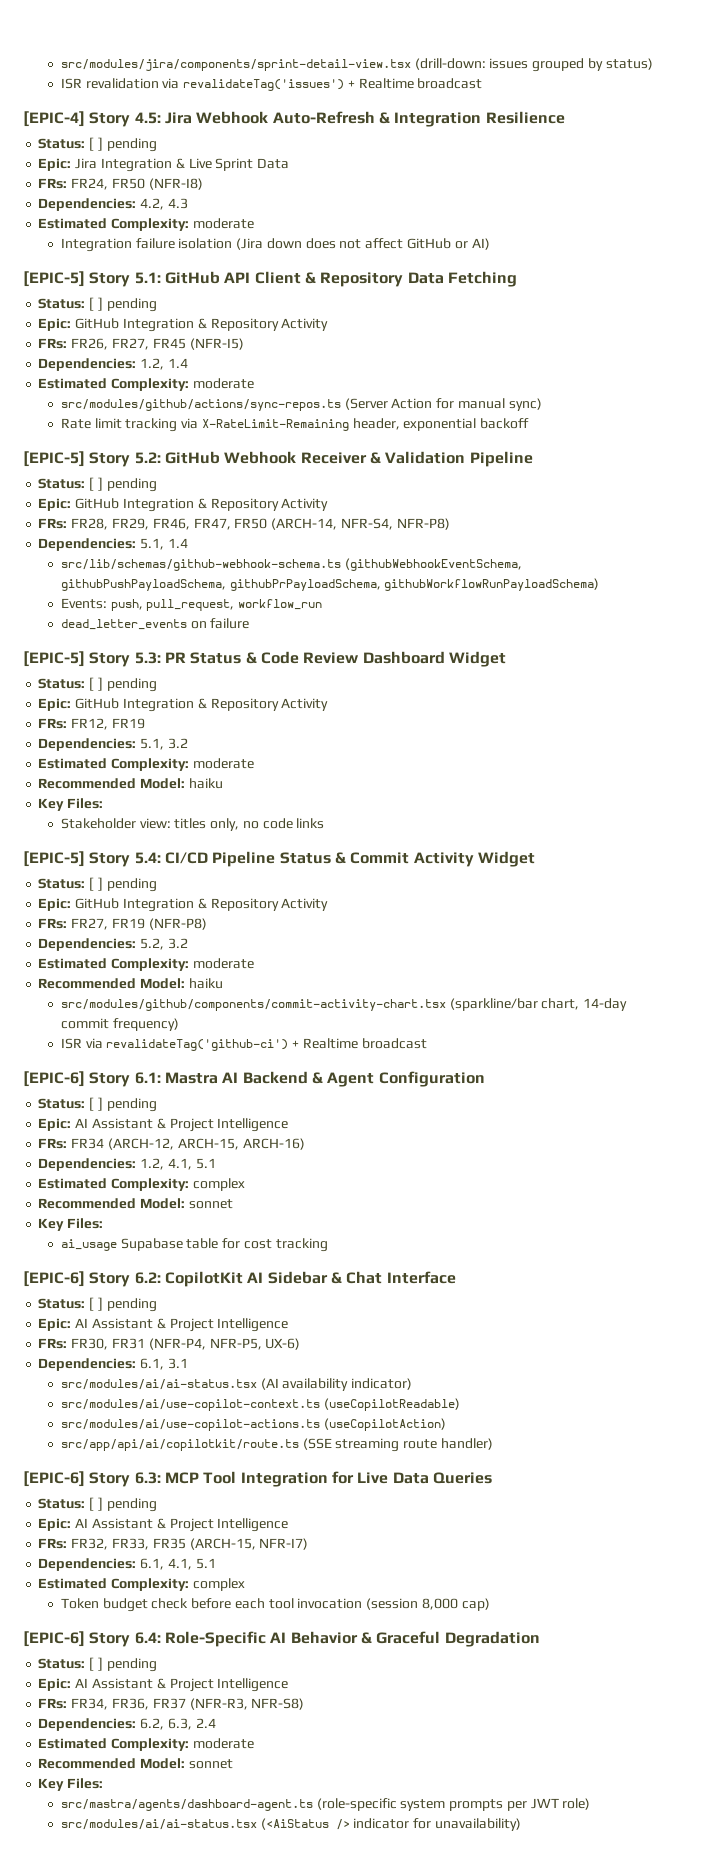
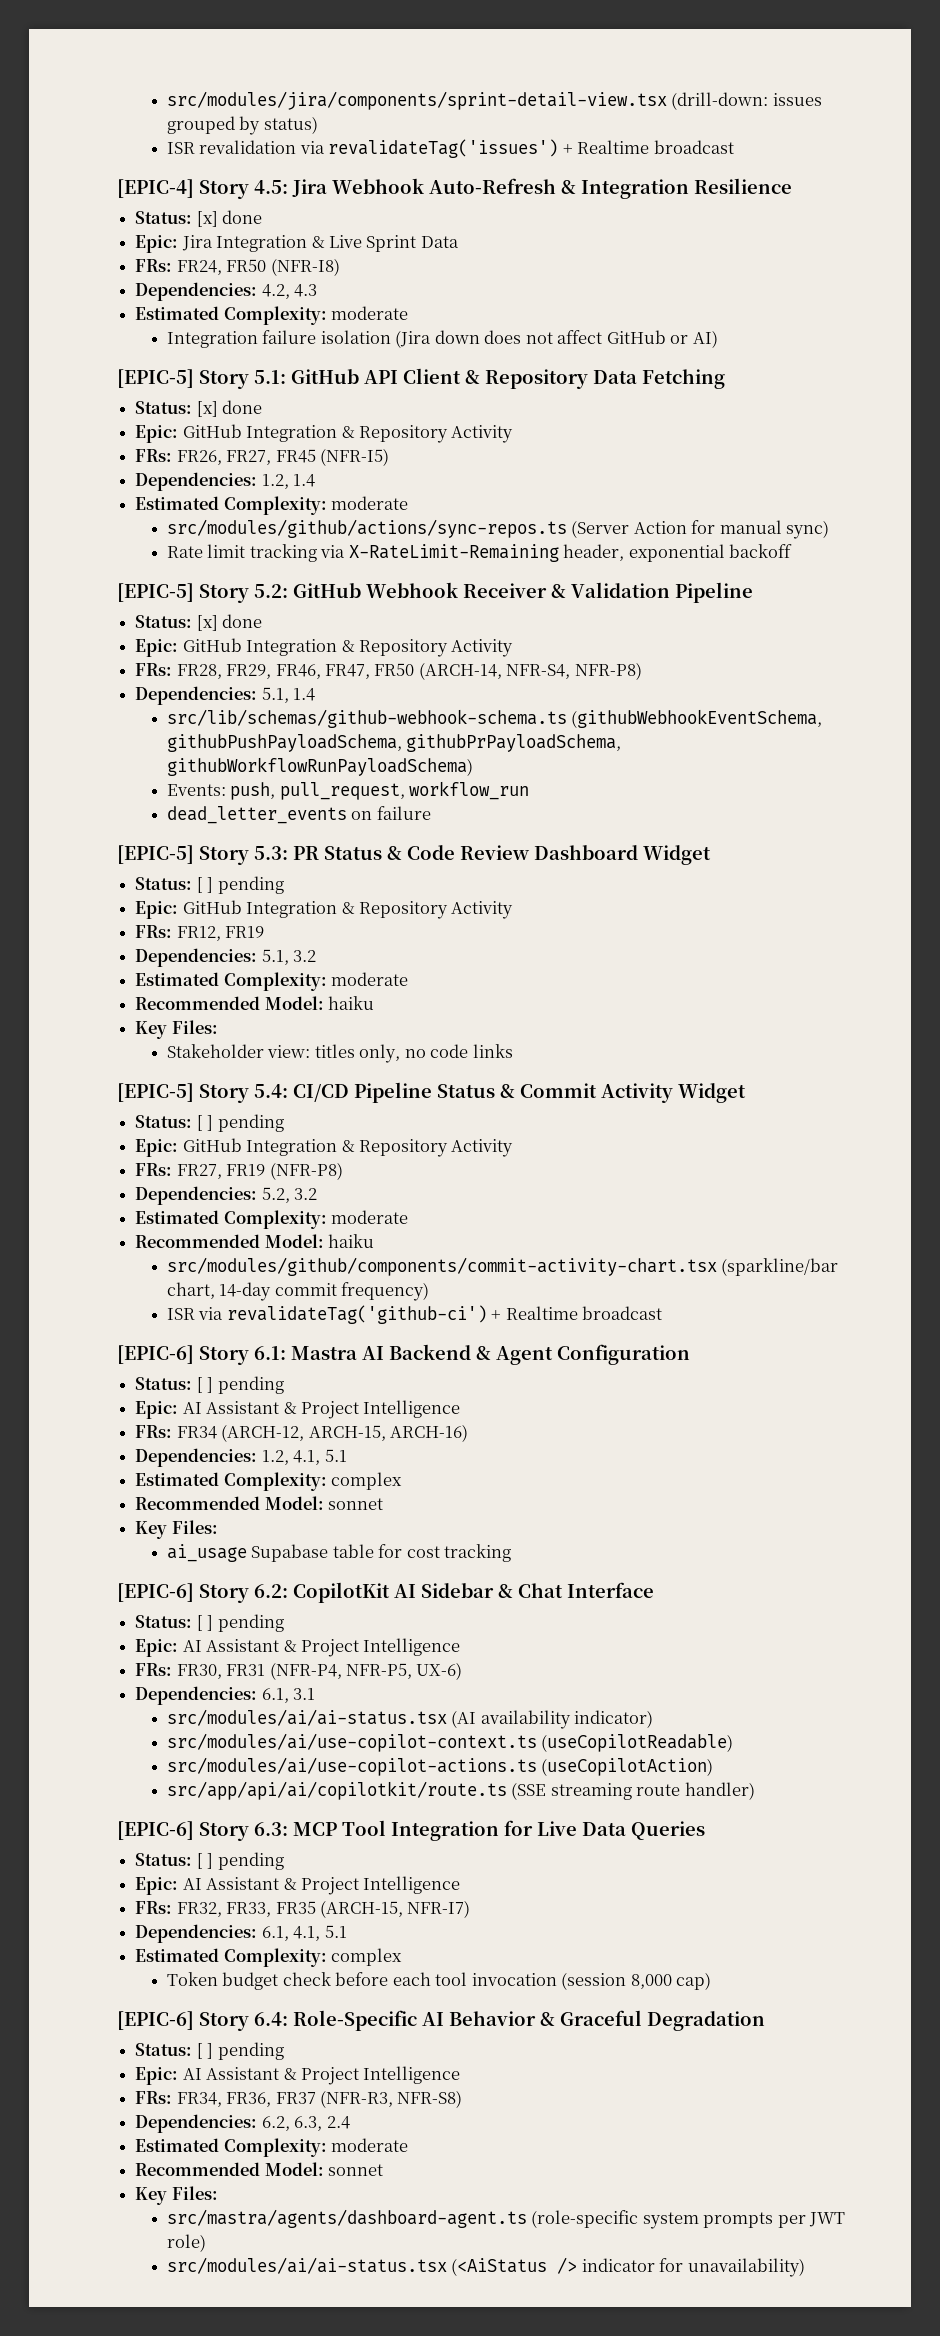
  [EPIC-4] Story 4.5: Jira Webhook Auto-Refresh & Integration Resilience
- Status: [ ] pending
+ Status: [x] done
  [EPIC-5] Story 5.1: GitHub API Client & Repository Data Fetching
- Status: [ ] pending
+ Status: [x] done
  [EPIC-5] Story 5.2: GitHub Webhook Receiver & Validation Pipeline
- Status: [ ] pending
+ Status: [x] done

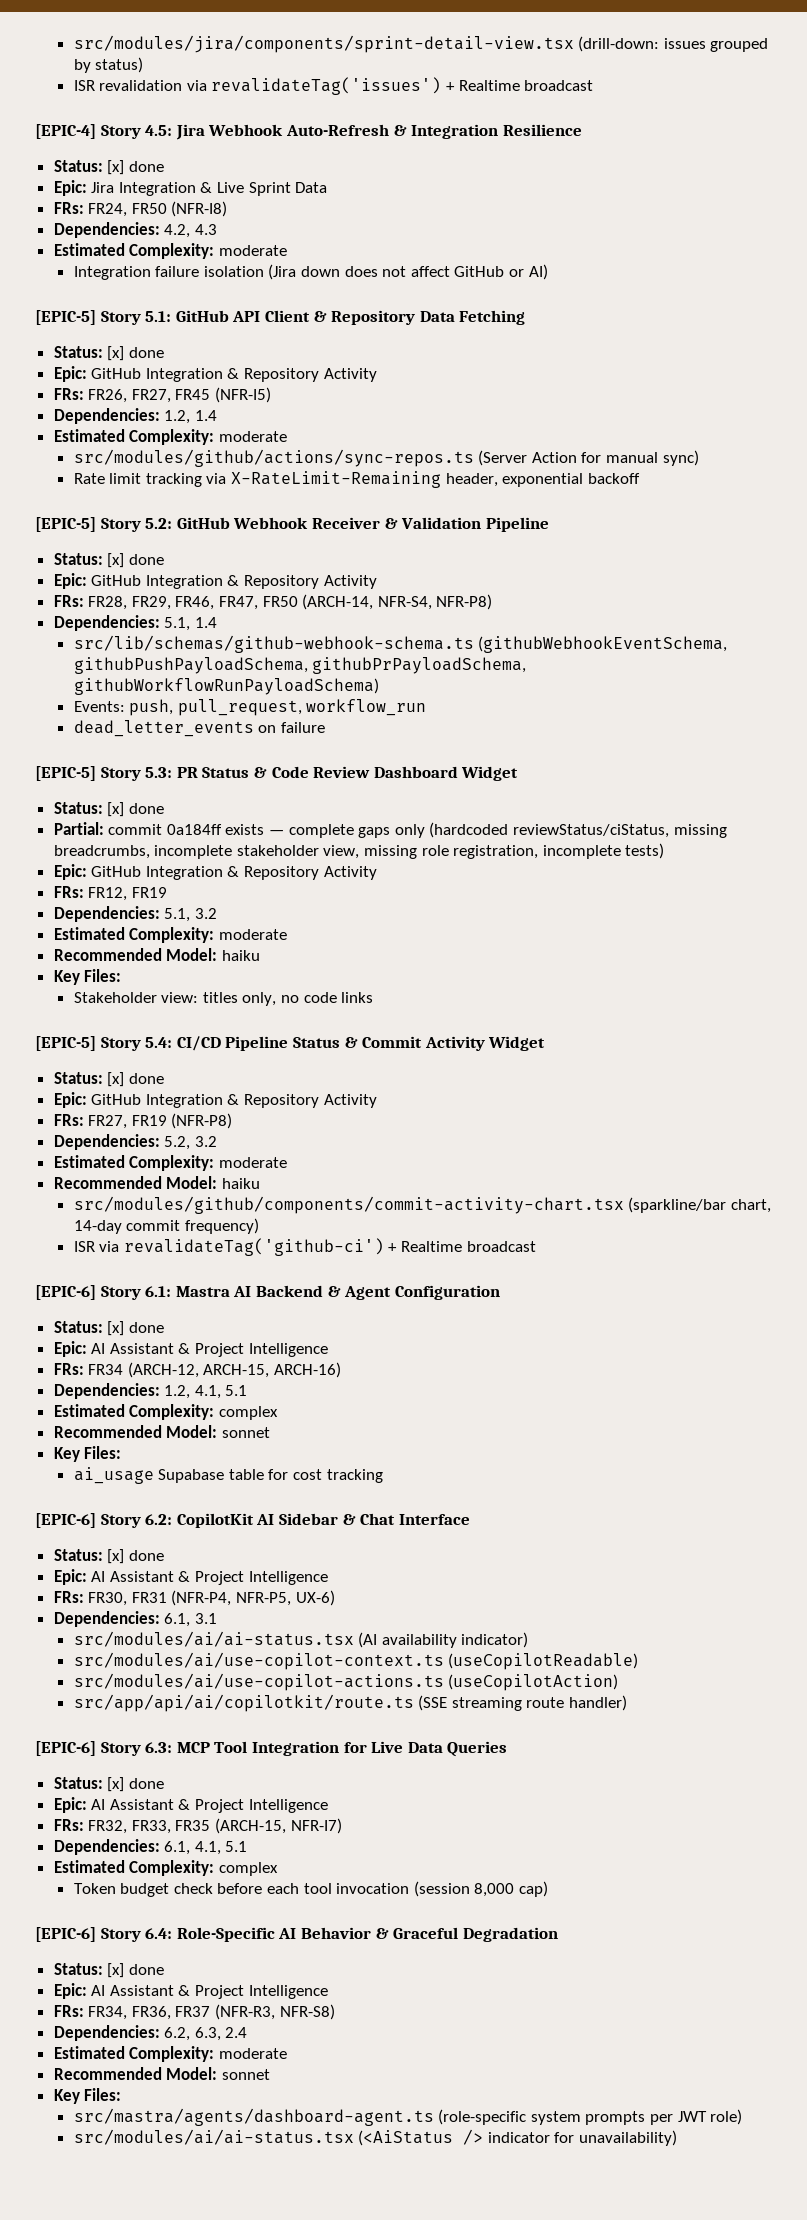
  [EPIC-5] Story 5.3: PR Status & Code Review Dashboard Widget
- Status: [ ] pending
+ Status: [x] done
+ Partial: commit 0a184ff exists — complete gaps only (hardcoded reviewStatus/ciStatus, missing breadcrumbs, incomplete stakeholder view, missing role registration, incomplete tests)
  [EPIC-5] Story 5.4: CI/CD Pipeline Status & Commit Activity Widget
- Status: [ ] pending
+ Status: [x] done
  [EPIC-6] Story 6.1: Mastra AI Backend & Agent Configuration
- Status: [ ] pending
+ Status: [x] done
  [EPIC-6] Story 6.2: CopilotKit AI Sidebar & Chat Interface
- Status: [ ] pending
+ Status: [x] done
  [EPIC-6] Story 6.3: MCP Tool Integration for Live Data Queries
- Status: [ ] pending
+ Status: [x] done
  [EPIC-6] Story 6.4: Role-Specific AI Behavior & Graceful Degradation
- Status: [ ] pending
+ Status: [x] done

